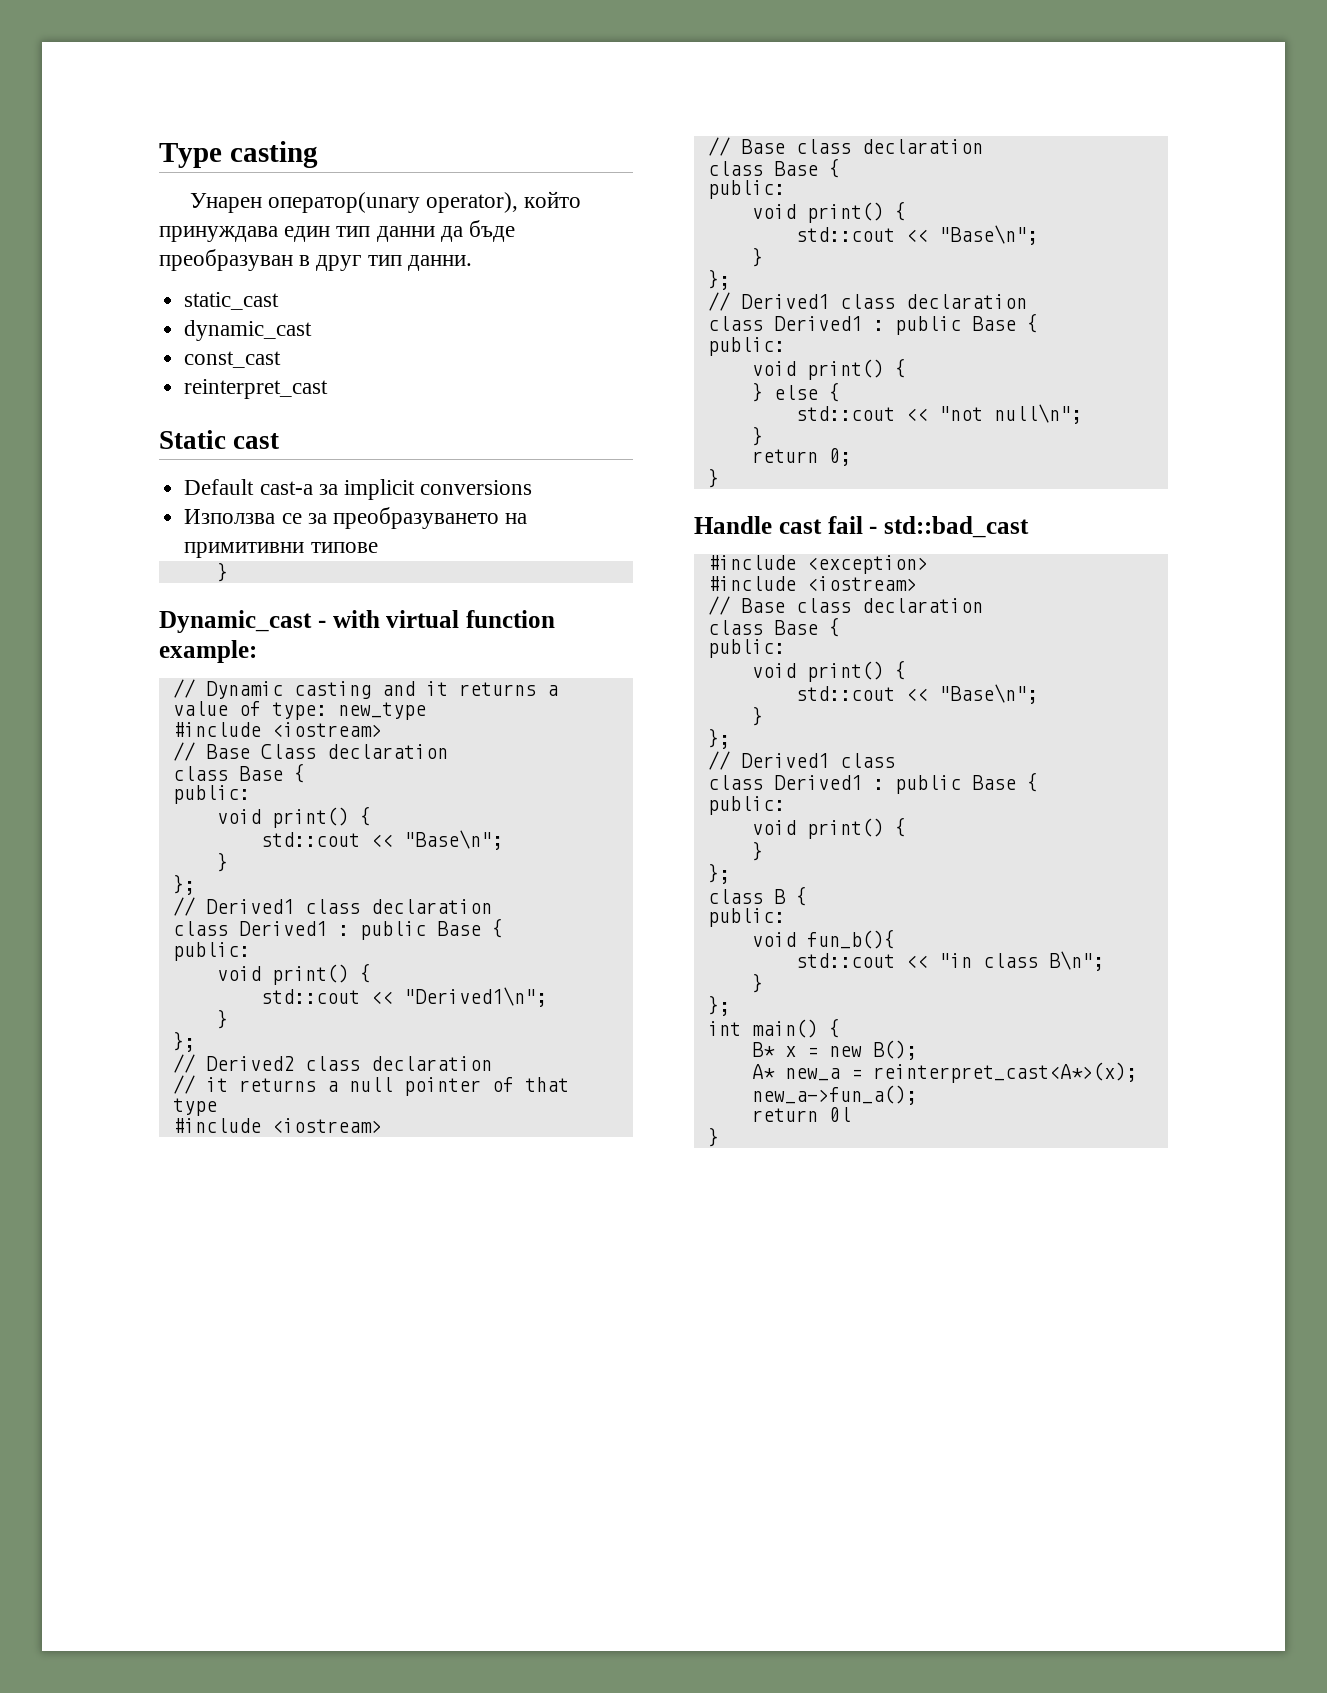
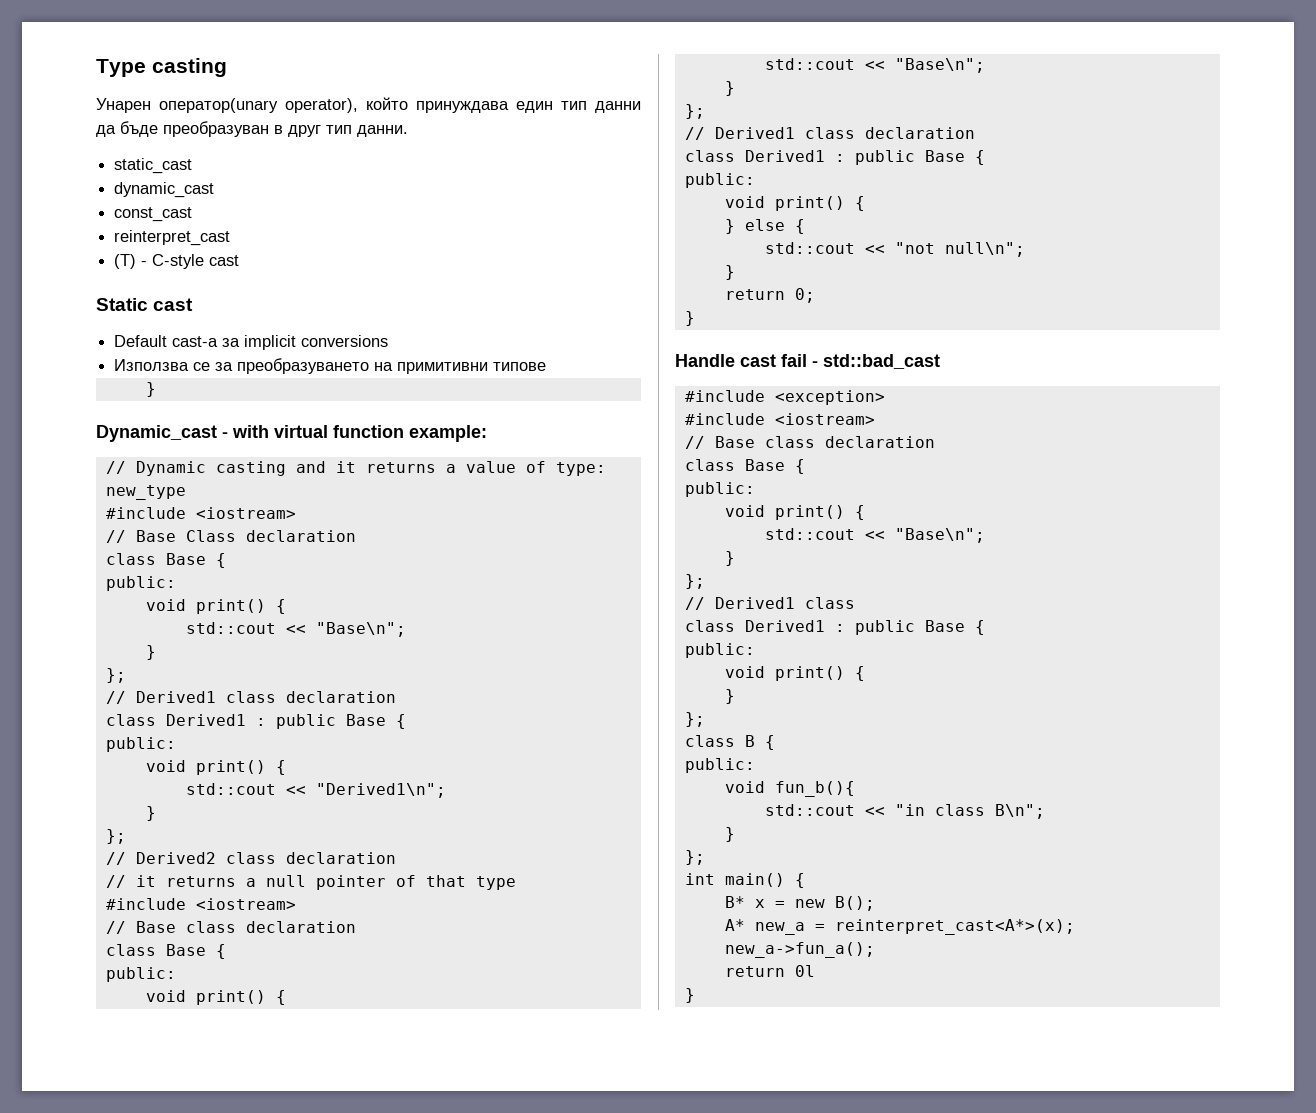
+ (T) - C-style cast

